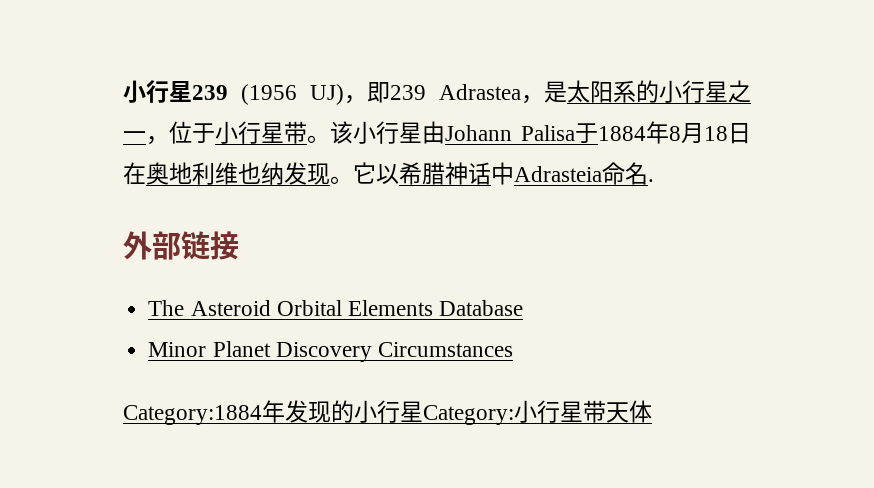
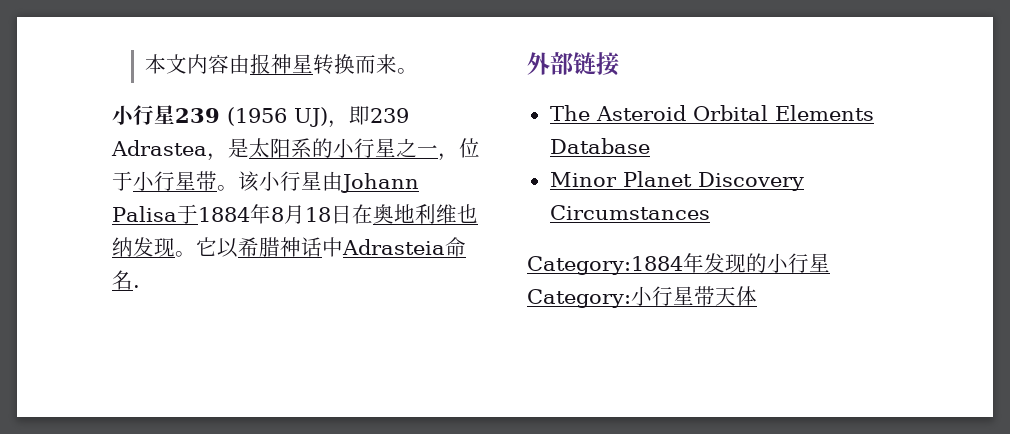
+ 本文内容由报神星转换而来。

